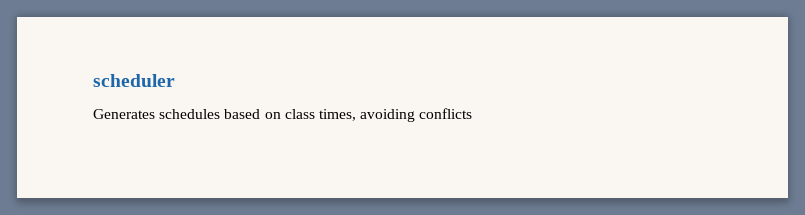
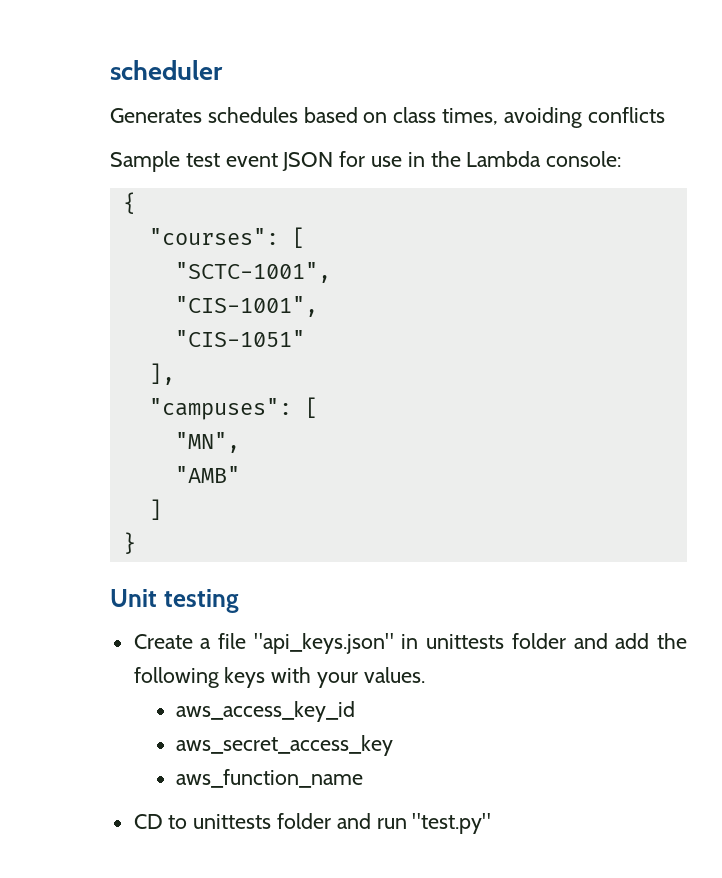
+ Sample test event JSON for use in the Lambda console:
+ {
+ "courses": [
+ "SCTC-1001",
+ "CIS-1001",
+ "CIS-1051"
+ ],
+ "campuses": [
+ "MN",
+ "AMB"
+ ]
+ }
+ Unit testing
+ Create a file "api_keys.json" in unittests folder and add the following keys with your values.
+ aws_access_key_id
+ aws_secret_access_key
+ aws_function_name
+ CD to unittests folder and run "test.py"

